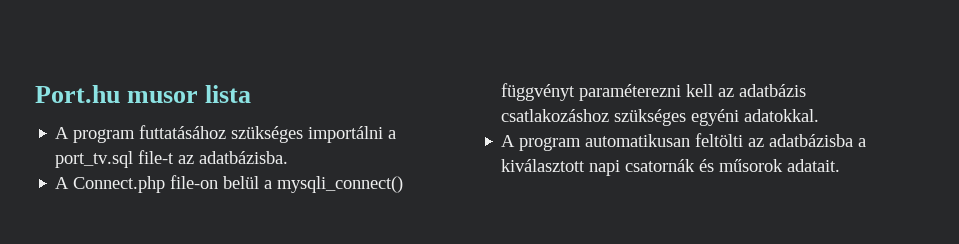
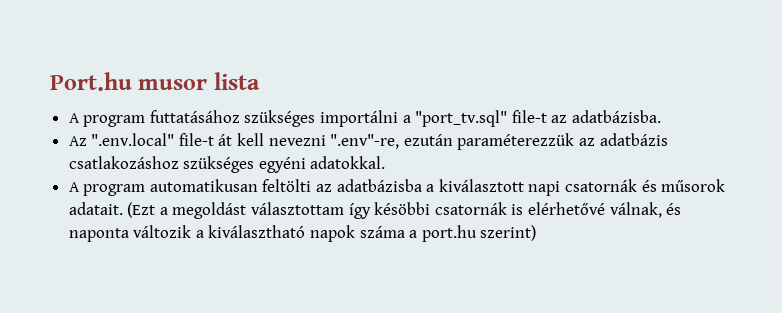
- A program futtatásához szükséges importálni a port_tv.sql file-t az adatbázisba.
+ A program futtatásához szükséges importálni a "port_tv.sql" file-t az adatbázisba.
- A Connect.php file-on belül a mysqli_connect() függvényt paraméterezni kell az adatbázis csatlakozáshoz szükséges egyéni adatokkal.
+ Az ".env.local" file-t át kell nevezni ".env"-re, ezután paraméterezzük az adatbázis csatlakozáshoz szükséges egyéni adatokkal.
+ (Ezt a megoldást választottam így késöbbi csatornák is elérhetővé válnak, és naponta változik a kiválasztható napok száma a port.hu szerint)

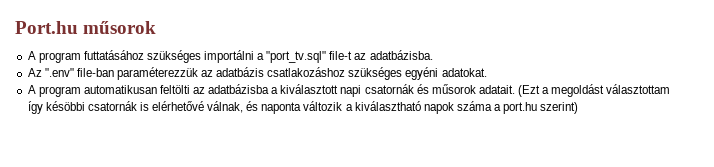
- Port.hu musor lista
+ Port.hu műsorok
- Az ".env.local" file-t át kell nevezni ".env"-re, ezután paraméterezzük az adatbázis csatlakozáshoz szükséges egyéni adatokkal.
+ Az ".env" file-ban paraméterezzük az adatbázis csatlakozáshoz szükséges egyéni adatokat.

